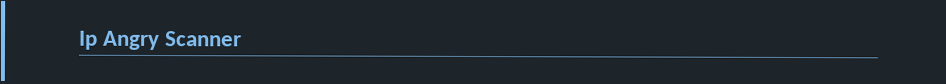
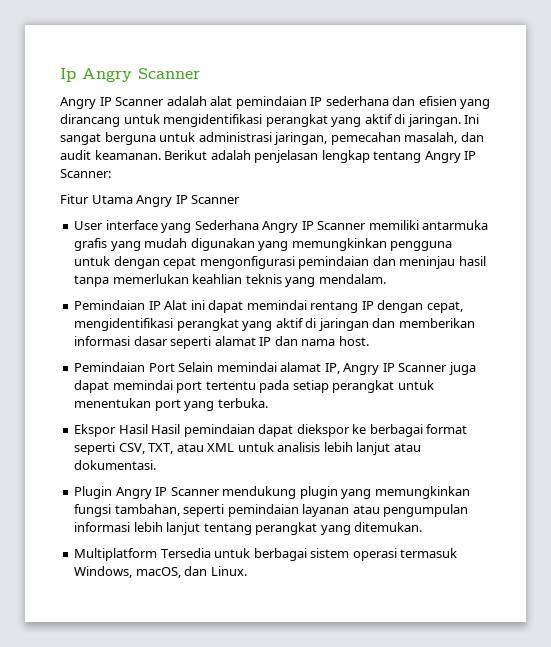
+ Angry IP Scanner adalah alat pemindaian IP sederhana dan efisien yang dirancang untuk mengidentifikasi perangkat yang aktif di jaringan. Ini sangat berguna untuk administrasi jaringan, pemecahan masalah, dan audit keamanan. Berikut adalah penjelasan lengkap tentang Angry IP Scanner:
+ Fitur Utama Angry IP Scanner
+ User interface yang Sederhana Angry IP Scanner memiliki antarmuka grafis yang mudah digunakan yang memungkinkan pengguna untuk dengan cepat mengonfigurasi pemindaian dan meninjau hasil tanpa memerlukan keahlian teknis yang mendalam.
+ Pemindaian IP Alat ini dapat memindai rentang IP dengan cepat, mengidentifikasi perangkat yang aktif di jaringan dan memberikan informasi dasar seperti alamat IP dan nama host.
+ Pemindaian Port Selain memindai alamat IP, Angry IP Scanner juga dapat memindai port tertentu pada setiap perangkat untuk menentukan port yang terbuka.
+ Ekspor Hasil Hasil pemindaian dapat diekspor ke berbagai format seperti CSV, TXT, atau XML untuk analisis lebih lanjut atau dokumentasi.
+ Plugin Angry IP Scanner mendukung plugin yang memungkinkan fungsi tambahan, seperti pemindaian layanan atau pengumpulan informasi lebih lanjut tentang perangkat yang ditemukan.
+ Multiplatform Tersedia untuk berbagai sistem operasi termasuk Windows, macOS, dan Linux.

